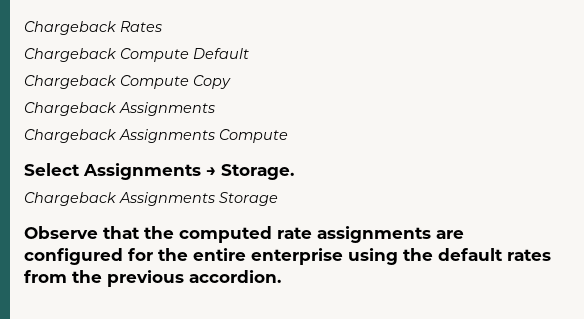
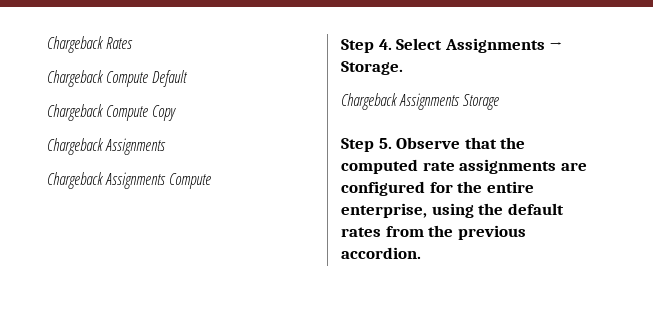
- Select Assignments → Storage.
+ Step 4. Select Assignments → Storage.
- Observe that the computed rate assignments are configured for the entire enterprise using the default rates from the previous accordion.
+ Step 5. Observe that the computed rate assignments are configured for the entire enterprise, using the default rates from the previous accordion.

